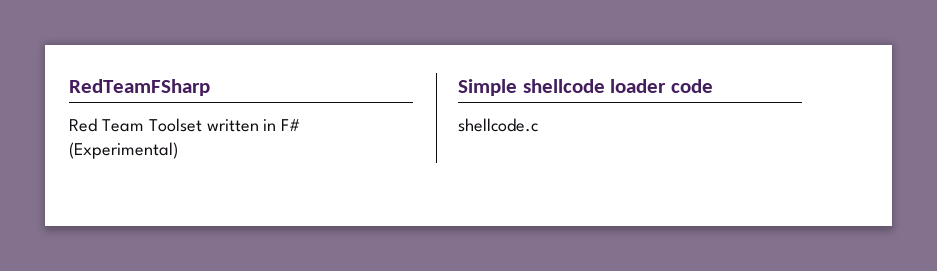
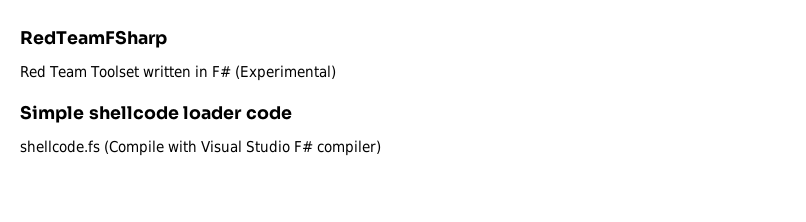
- shellcode.c
+ shellcode.fs (Compile with Visual Studio F# compiler)

